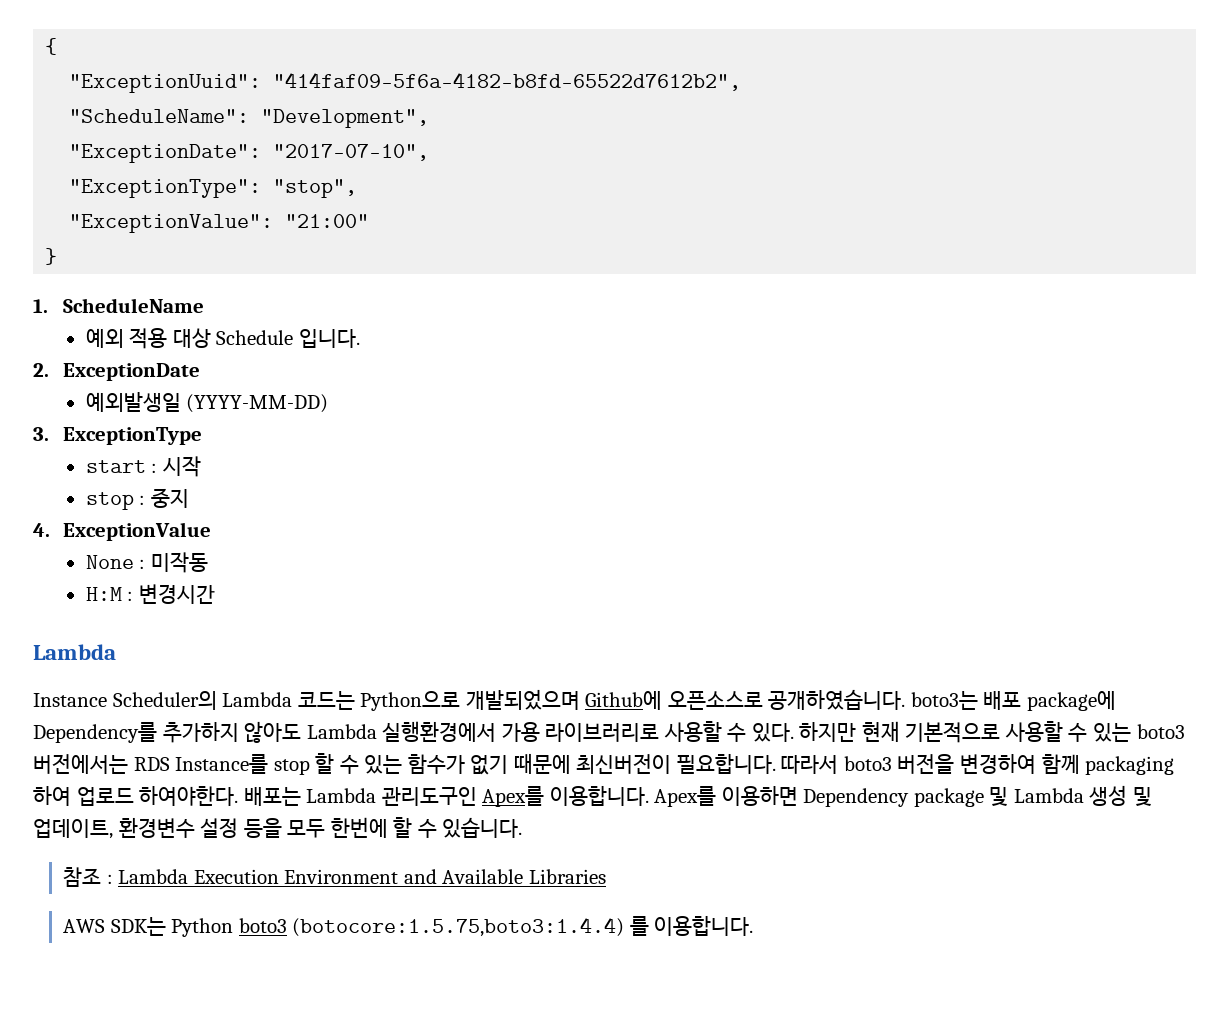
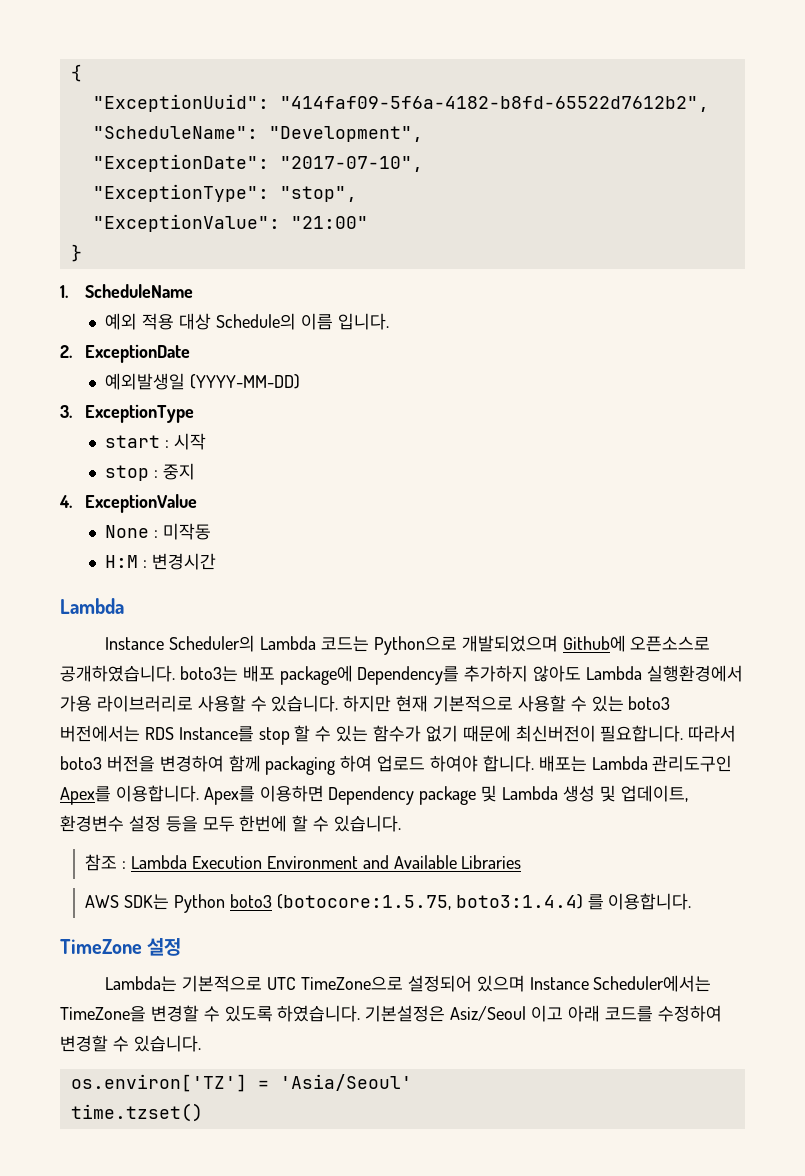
- 예외 적용 대상 Schedule 입니다.
+ 예외 적용 대상 Schedule의 이름 입니다.
- Instance Scheduler의 Lambda 코드는 Python으로 개발되었으며 Github에 오픈소스로 공개하였습니다. boto3는 배포 package에 Dependency를 추가하지 않아도 Lambda 실행환경에서 가용 라이브러리로 사용할 수 있다.
+ Instance Scheduler의 Lambda 코드는 Python으로 개발되었으며 Github에 오픈소스로 공개하였습니다. boto3는 배포 package에 Dependency를 추가하지 않아도 Lambda 실행환경에서 가용 라이브러리로 사용할 수 있습니다.
- 따라서 boto3 버전을 변경하여 함께 packaging 하여 업로드 하여야한다.
+ 따라서 boto3 버전을 변경하여 함께 packaging 하여 업로드 하여야 합니다.
- AWS SDK는 Python boto3 (botocore:1.5.75,boto3:1.4.4) 를 이용합니다.
+ AWS SDK는 Python boto3 (botocore:1.5.75, boto3:1.4.4) 를 이용합니다.
+ TimeZone 설정
+ Lambda는 기본적으로 UTC TimeZone으로 설정되어 있으며 Instance Scheduler에서는 TimeZone을 변경할 수 있도록 하였습니다. 기본설정은 Asiz/Seoul 이고 아래 코드를 수정하여 변경할 수 있습니다.
+ os.environ['TZ'] = 'Asia/Seoul'
+ time.tzset()

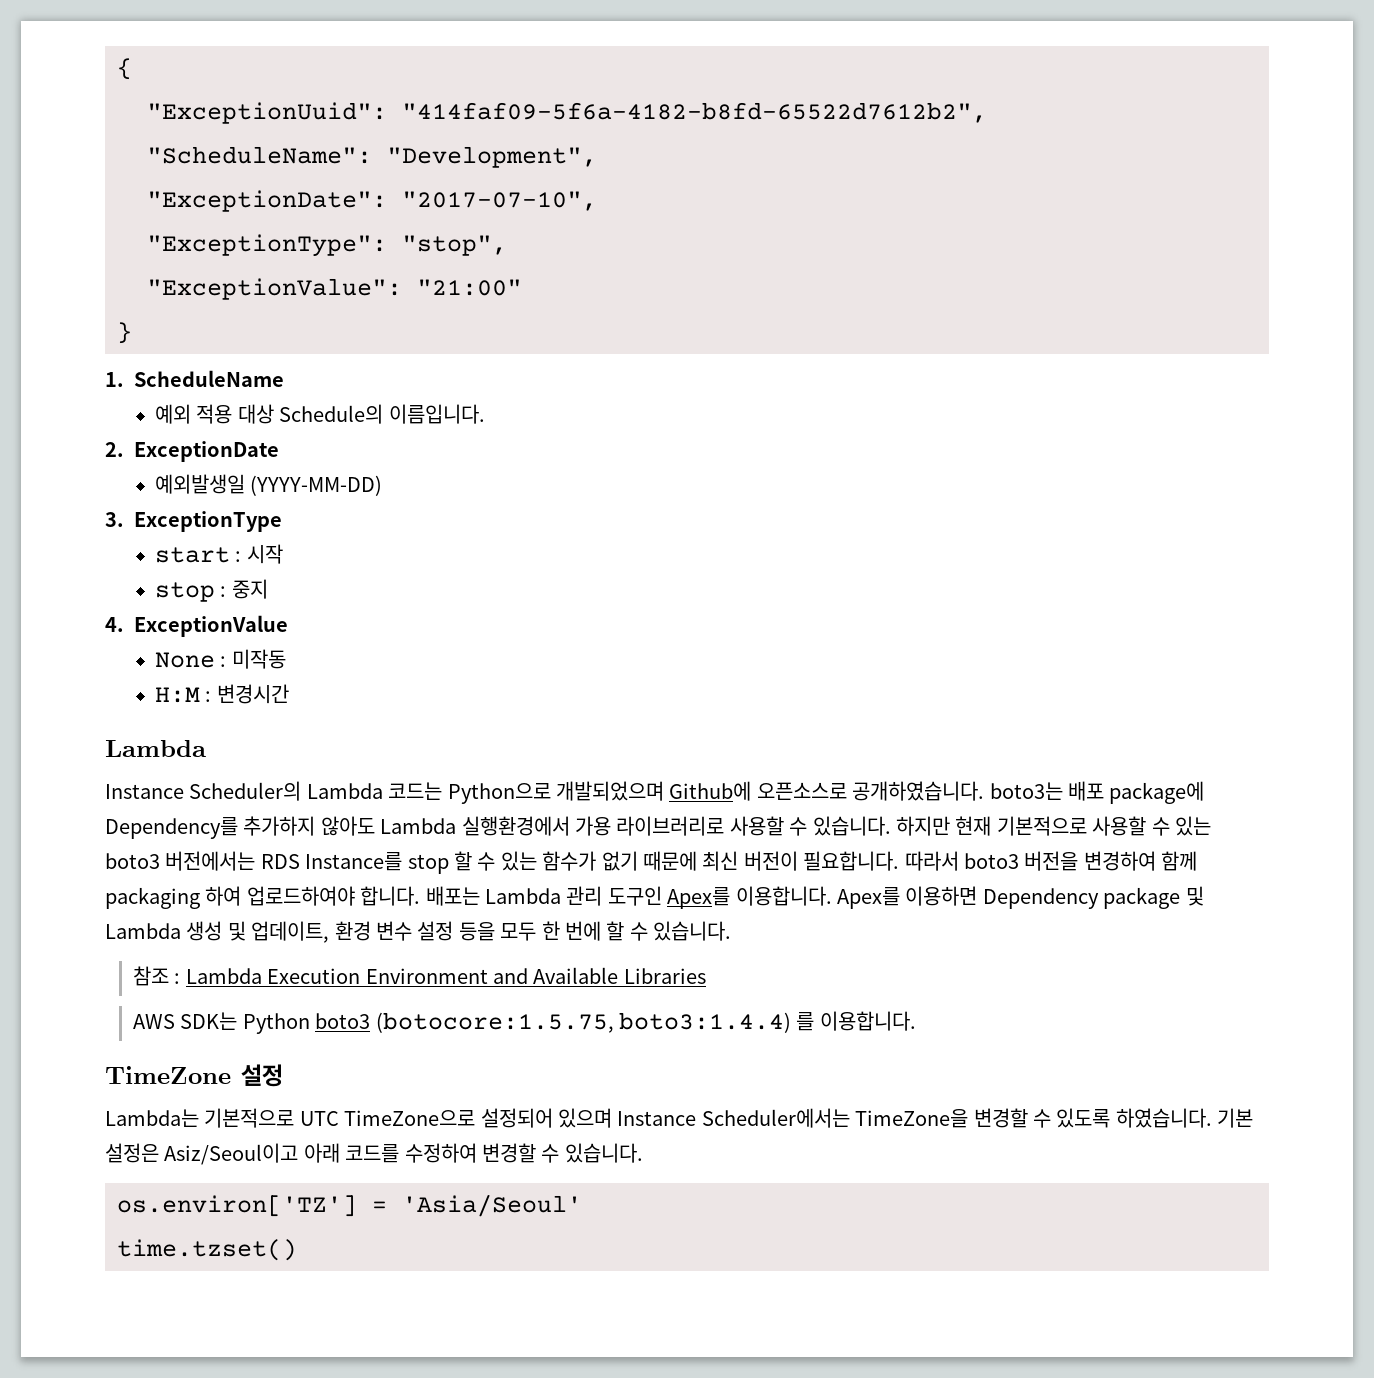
- 예외 적용 대상 Schedule의 이름 입니다.
+ 예외 적용 대상 Schedule의 이름입니다.
- 하지만 현재 기본적으로 사용할 수 있는 boto3 버전에서는 RDS Instance를 stop 할 수 있는 함수가 없기 때문에 최신버전이 필요합니다.
+ 하지만 현재 기본적으로 사용할 수 있는 boto3 버전에서는 RDS Instance를 stop 할 수 있는 함수가 없기 때문에 최신 버전이 필요합니다.
- 따라서 boto3 버전을 변경하여 함께 packaging 하여 업로드 하여야 합니다.
+ 따라서 boto3 버전을 변경하여 함께 packaging 하여 업로드하여야 합니다.
- 배포는 Lambda 관리도구인 Apex를 이용합니다.
+ 배포는 Lambda 관리 도구인 Apex를 이용합니다.
- Apex를 이용하면 Dependency package 및 Lambda 생성 및 업데이트, 환경변수 설정 등을 모두 한번에 할 수 있습니다.
+ Apex를 이용하면 Dependency package 및 Lambda 생성 및 업데이트, 환경 변수 설정 등을 모두 한 번에 할 수 있습니다.
- 기본설정은 Asiz/Seoul 이고 아래 코드를 수정하여 변경할 수 있습니다.
+ 기본 설정은 Asiz/Seoul이고 아래 코드를 수정하여 변경할 수 있습니다.

